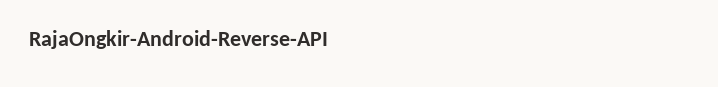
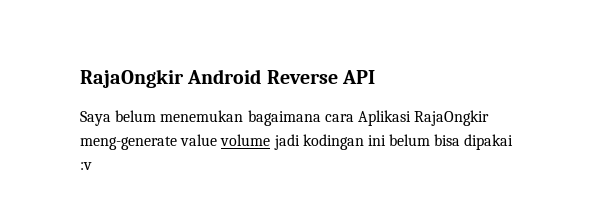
- RajaOngkir-Android-Reverse-API
+ RajaOngkir Android Reverse API
+ Saya belum menemukan bagaimana cara Aplikasi RajaOngkir meng-generate value volume jadi kodingan ini belum bisa dipakai :v

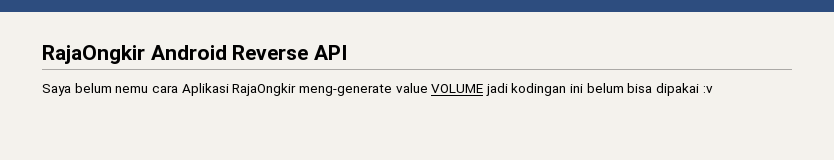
- Saya belum menemukan bagaimana cara Aplikasi RajaOngkir meng-generate value volume jadi kodingan ini belum bisa dipakai :v
+ Saya belum nemu cara Aplikasi RajaOngkir meng-generate value VOLUME jadi kodingan ini belum bisa dipakai :v

